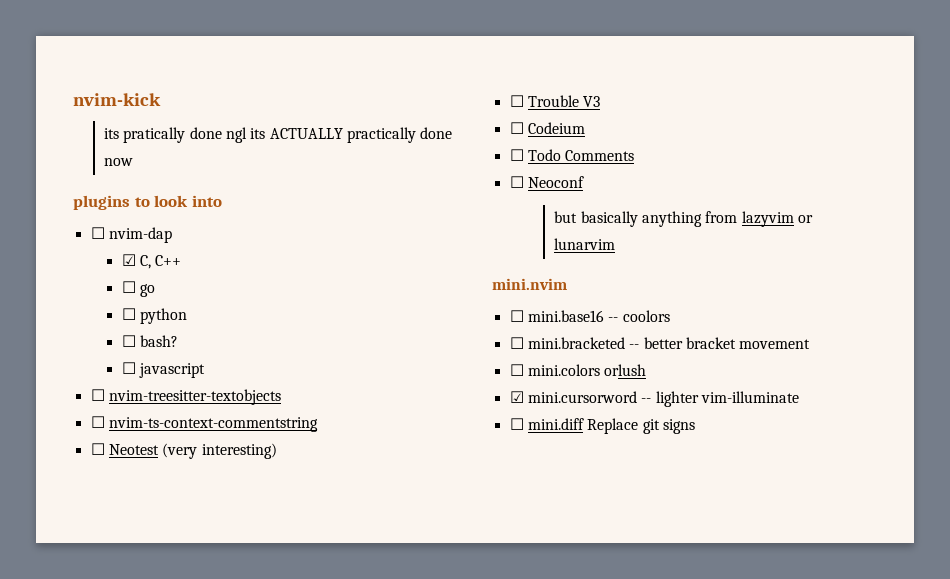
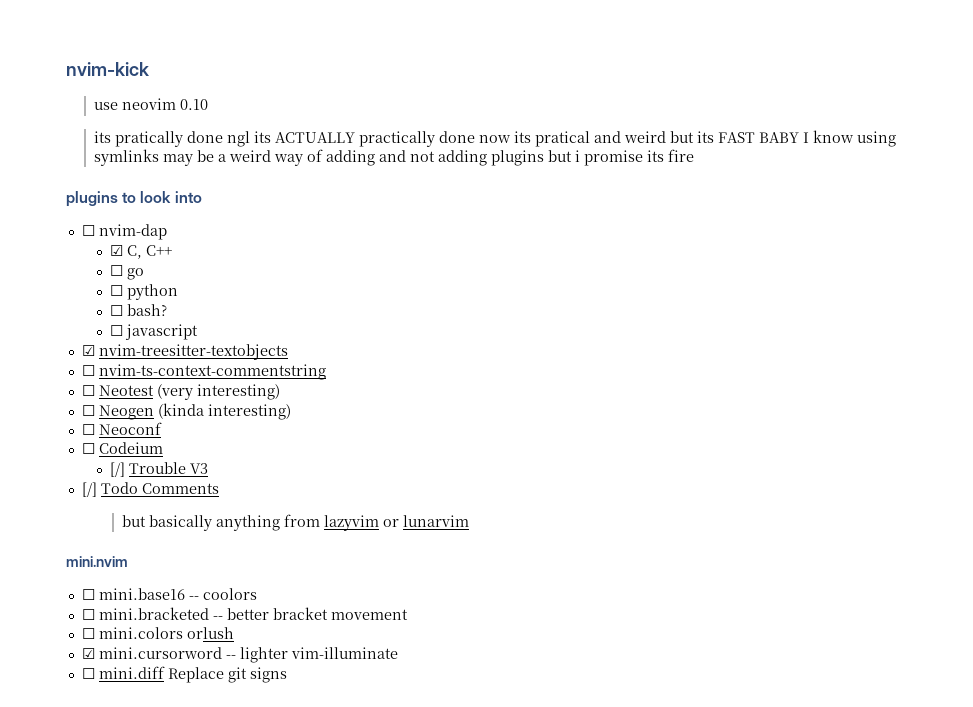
+ use neovim 0.10
- its pratically done ngl its ACTUALLY practically done now
+ its pratically done ngl its ACTUALLY practically done now its pratical and weird but its FAST BABY I know using symlinks may be a weird way of adding and not adding plugins but i promise its fire
- ☐ nvim-treesitter-textobjects
+ ☑ nvim-treesitter-textobjects
- ☐ Trouble V3
+ ☐ Neogen (kinda interesting)
+ ☐ Neoconf
  ☐ Codeium
- ☐ Todo Comments
+ [/] Trouble V3
+ [/] Todo Comments
- ☐ Neoconf

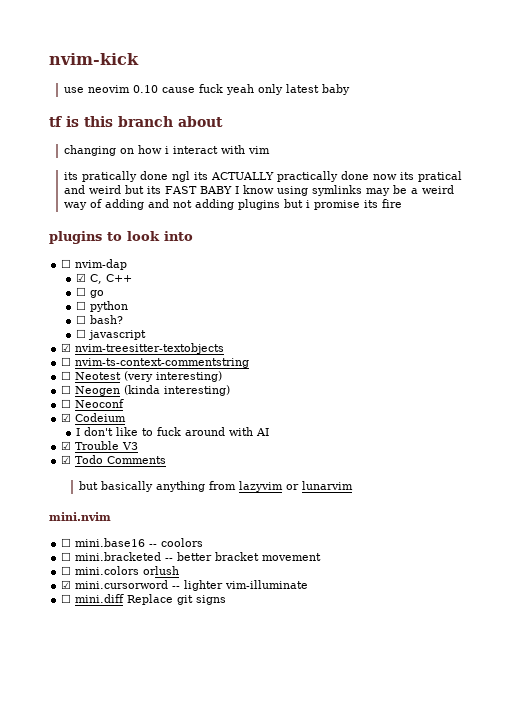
- use neovim 0.10
+ use neovim 0.10 cause fuck yeah only latest baby
+ tf is this branch about
+ changing on how i interact with vim
- ☐ Codeium
+ ☑ Codeium
- [/] Trouble V3
+ I don't like to fuck around with AI
+ ☑ Trouble V3
- [/] Todo Comments
+ ☑ Todo Comments

